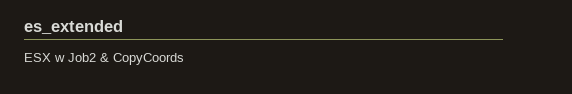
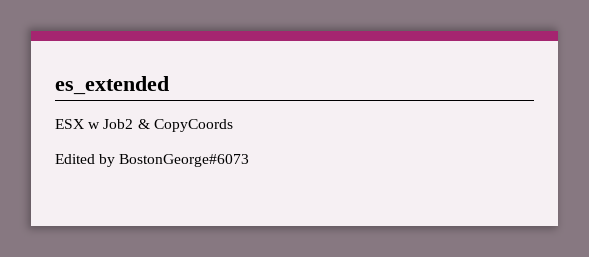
+ Edited by BostonGeorge#6073

